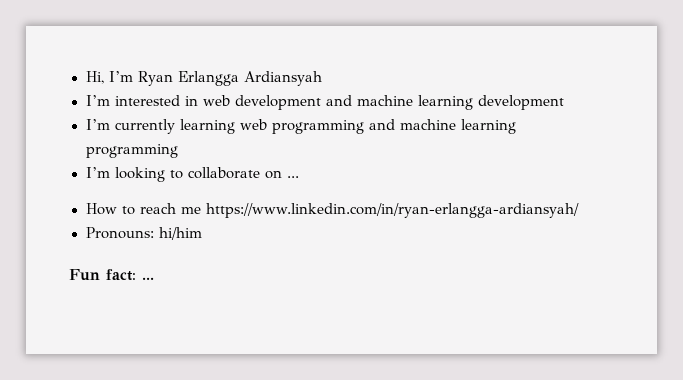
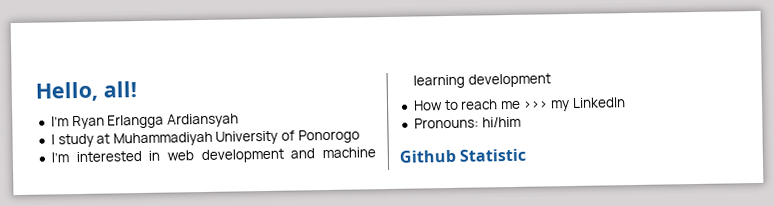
- Hi, I’m Ryan Erlangga Ardiansyah
+ Hello, all!
+ I’m Ryan Erlangga Ardiansyah
+ I study at Muhammadiyah University of Ponorogo
- I’m currently learning web programming and machine learning programming
- I’m looking to collaborate on ...
- How to reach me https://www.linkedin.com/in/ryan-erlangga-ardiansyah/
+ How to reach me >>> my LinkedIn
- Fun fact: ...
+ Github Statistic

